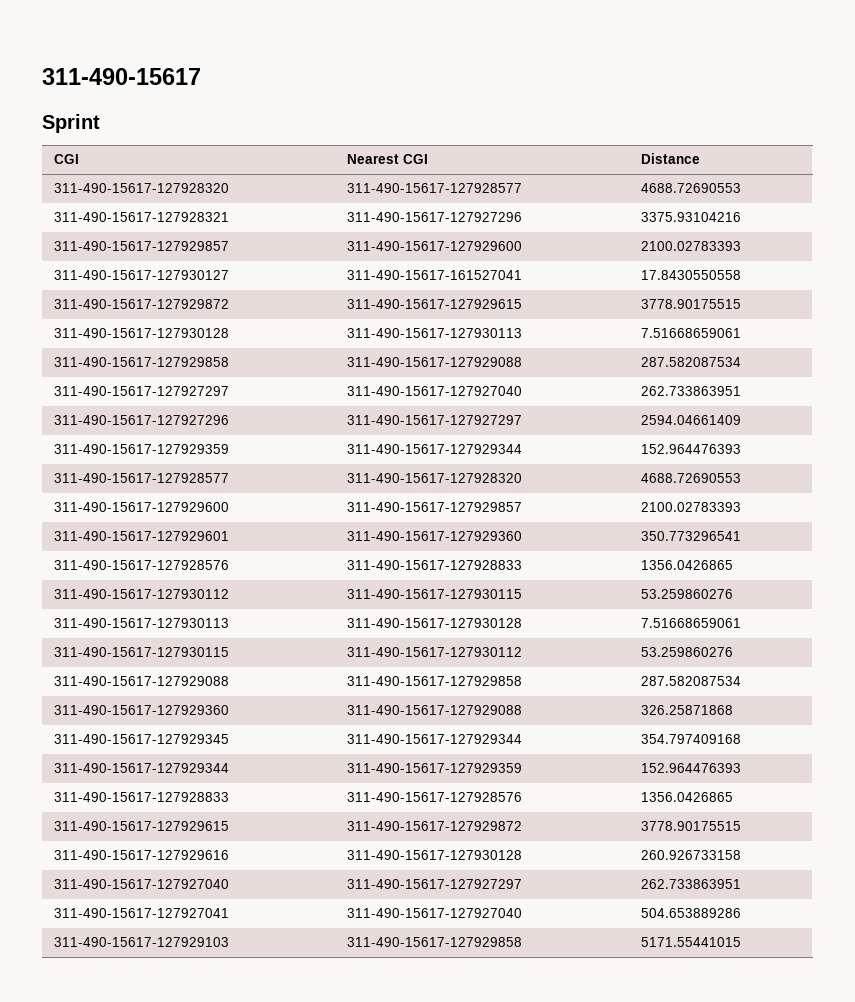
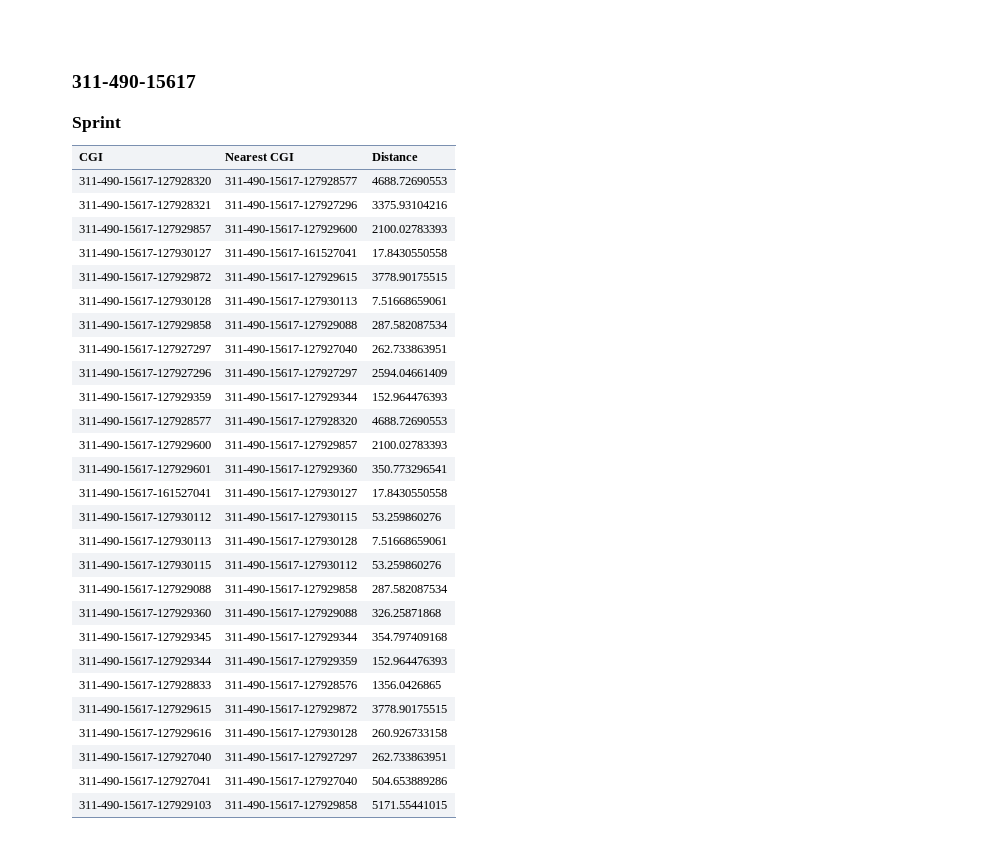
- 311-490-15617-127928576 | 311-490-15617-127928833 | 1356.0426865
+ 311-490-15617-161527041 | 311-490-15617-127930127 | 17.8430550558

